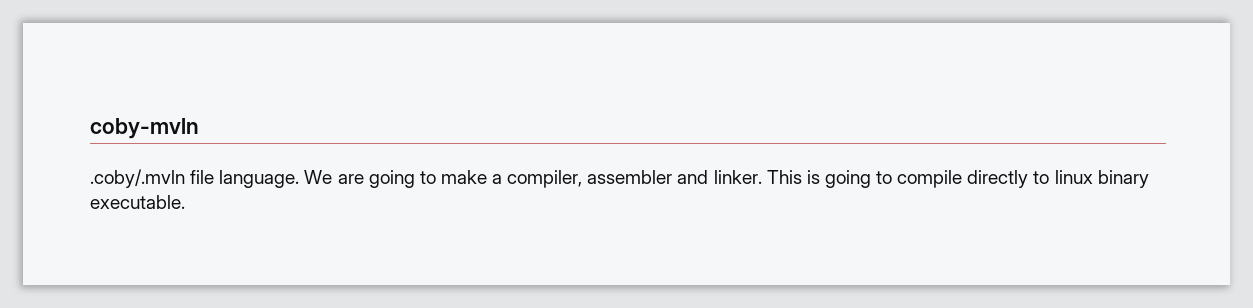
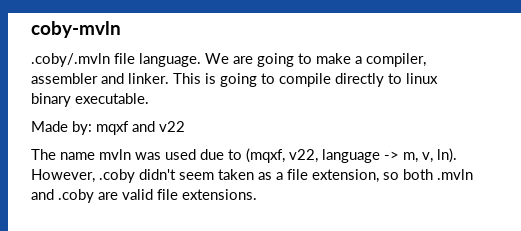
+ Made by: mqxf and v22
+ The name mvln was used due to (mqxf, v22, language -> m, v, ln). However, .coby didn't seem taken as a file extension, so both .mvln and .coby are valid file extensions.

